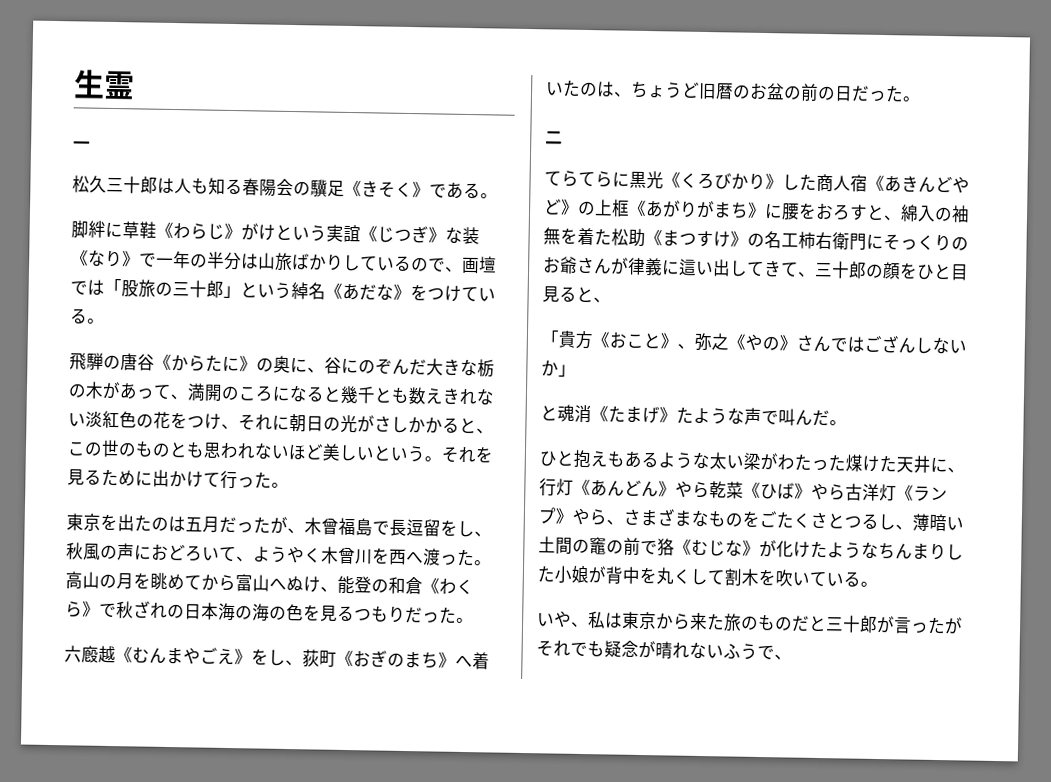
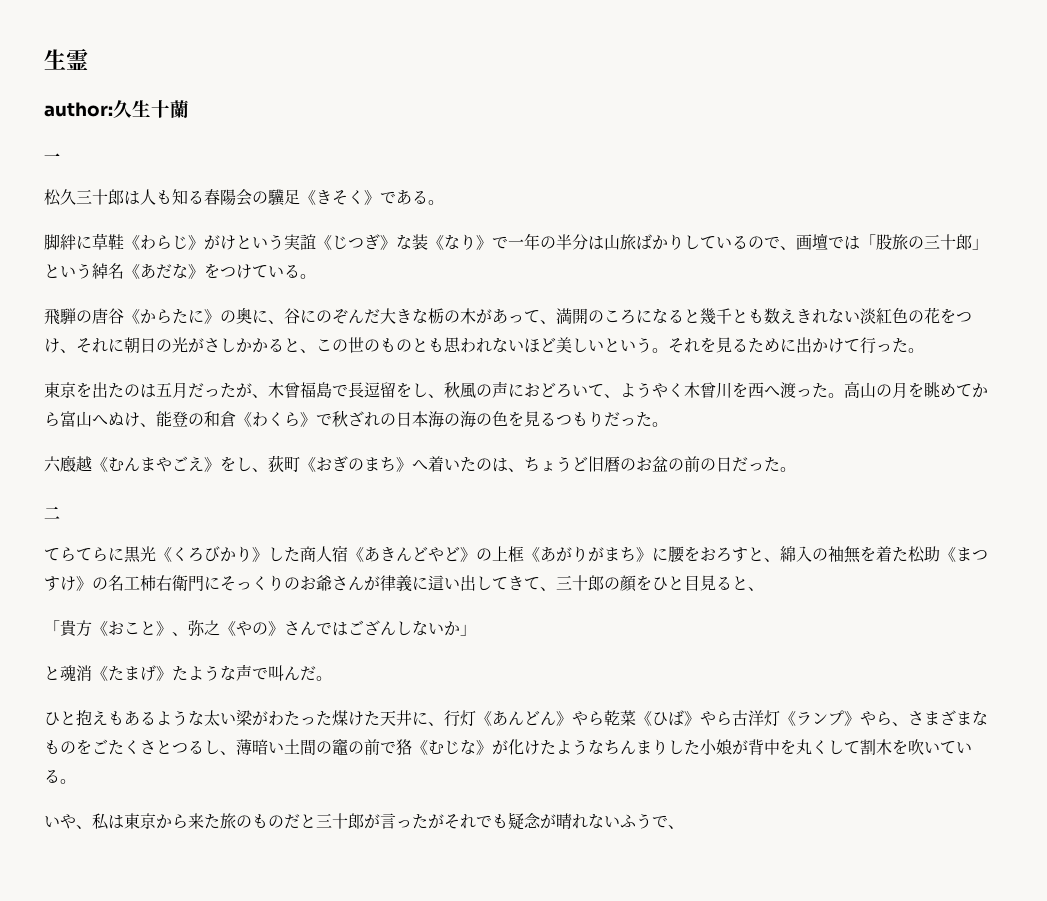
+ author:久生十蘭

